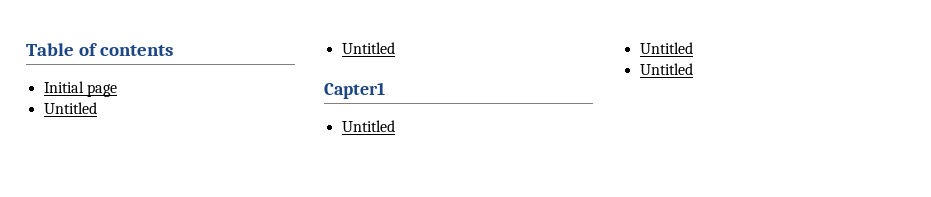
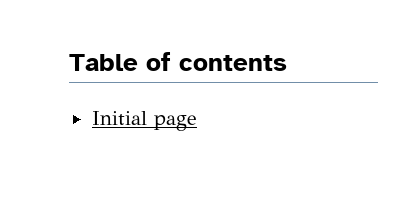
  Initial page
- Untitled
- Untitled
- Capter1
- Untitled
- Untitled
- Untitled

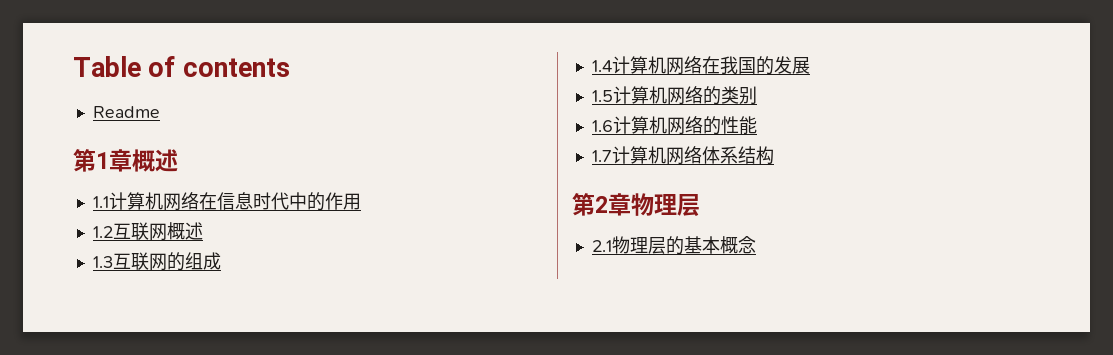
- Initial page
+ Readme
+ 第1章概述
+ 1.1计算机网络在信息时代中的作用
+ 1.2互联网概述
+ 1.3互联网的组成
+ 1.4计算机网络在我国的发展
+ 1.5计算机网络的类别
+ 1.6计算机网络的性能
+ 1.7计算机网络体系结构
+ 第2章物理层
+ 2.1物理层的基本概念

